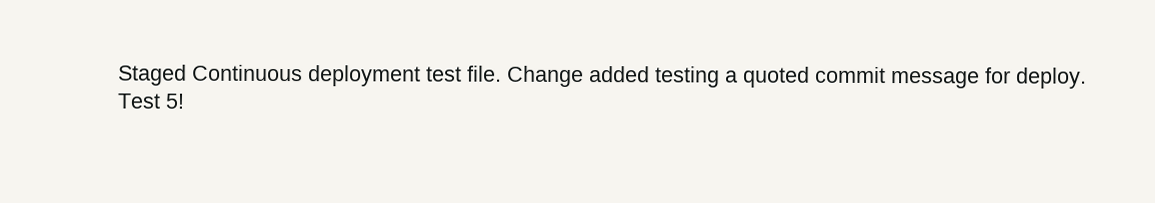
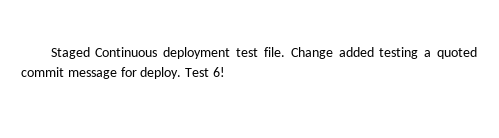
- Test 5!
+ Test 6!

